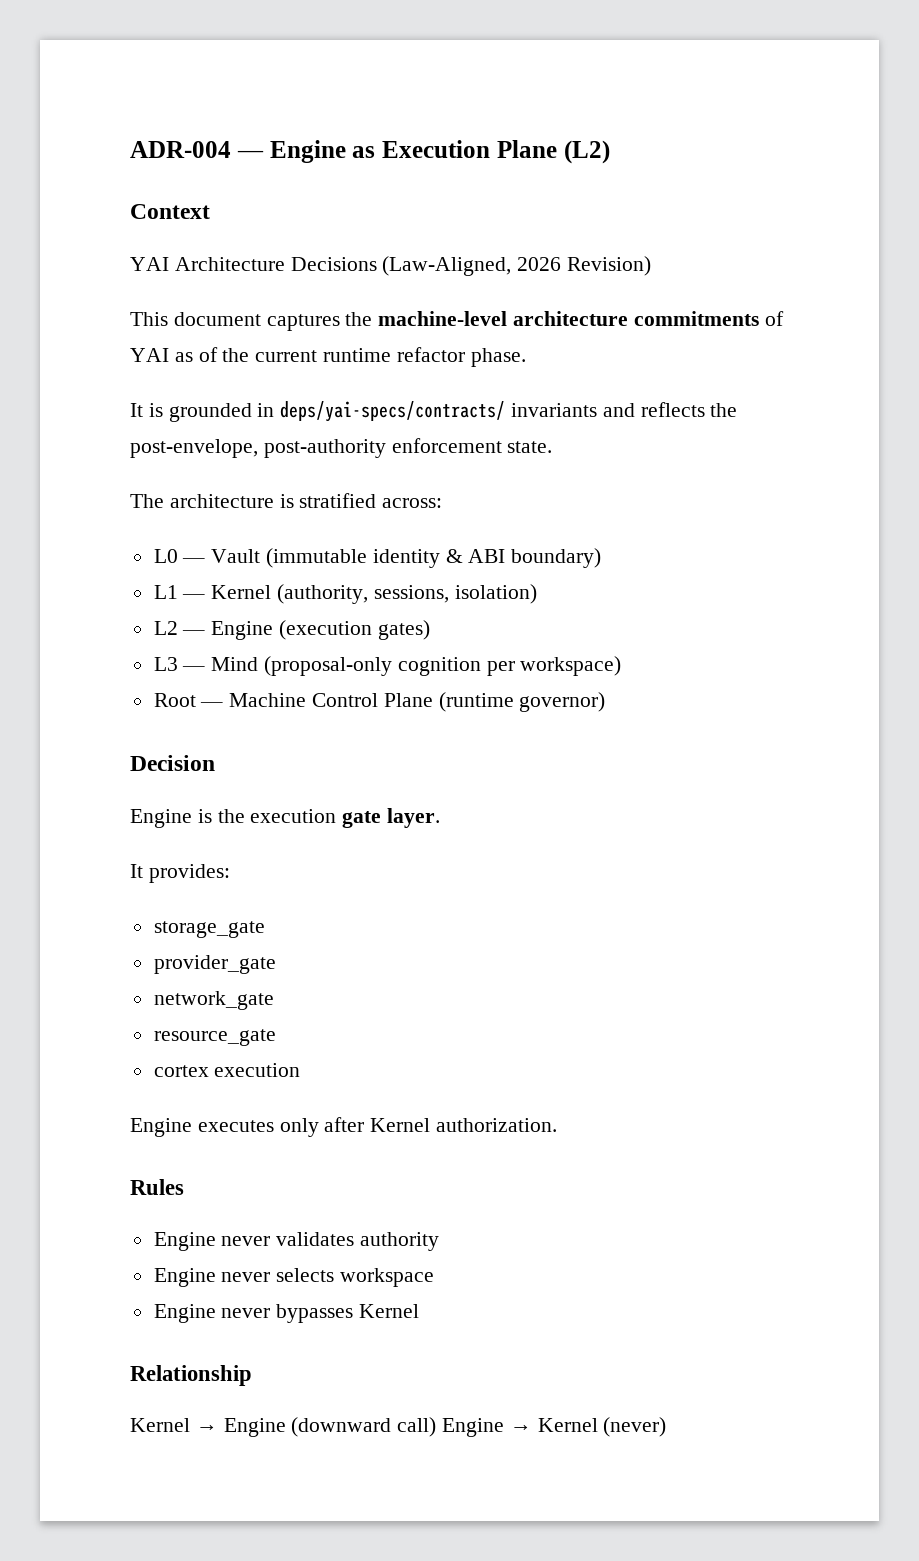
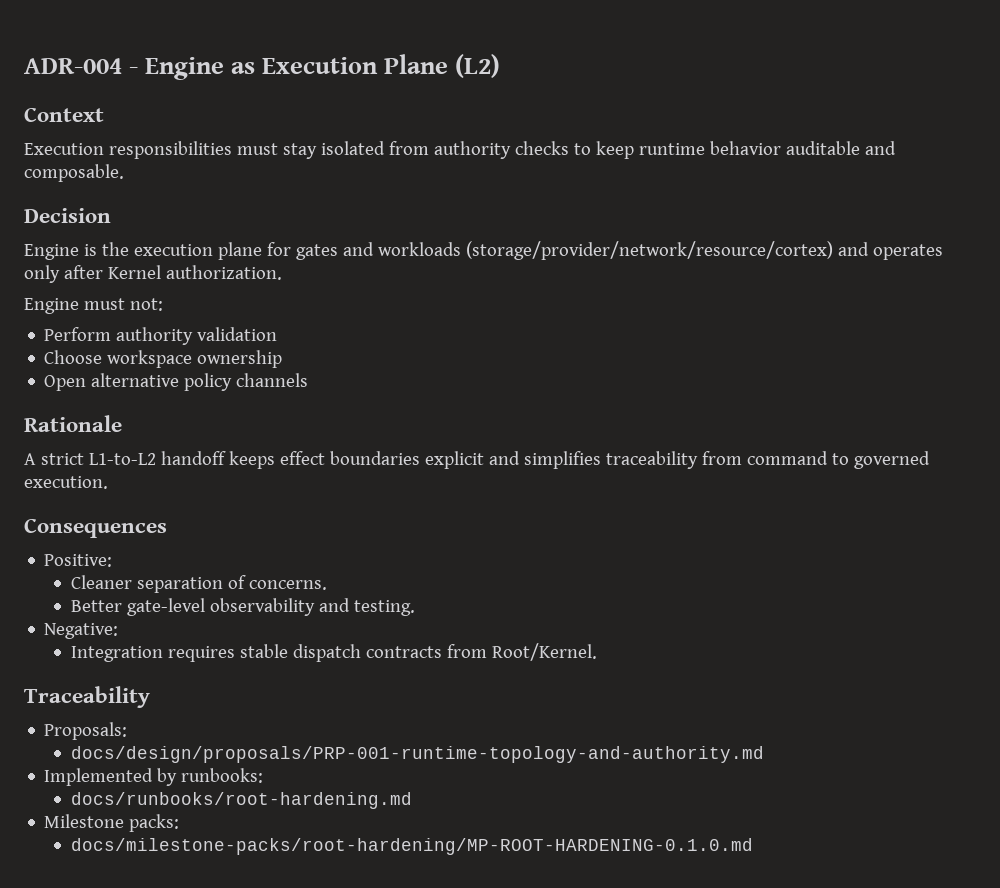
- ADR-004 — Engine as Execution Plane (L2)
+ ADR-004 - Engine as Execution Plane (L2)
- YAI Architecture Decisions (Law-Aligned, 2026 Revision)
- This document captures the machine-level architecture commitments of YAI as of the current runtime refactor phase.
- It is grounded in deps/yai-specs/contracts/ invariants and reflects the post-envelope, post-authority enforcement state.
- The architecture is stratified across:
- L0 — Vault (immutable identity & ABI boundary)
- L1 — Kernel (authority, sessions, isolation)
- L2 — Engine (execution gates)
- L3 — Mind (proposal-only cognition per workspace)
- Root — Machine Control Plane (runtime governor)
+ Execution responsibilities must stay isolated from authority checks to keep runtime behavior auditable and composable.
- Engine is the execution gate layer.
- It provides:
- storage_gate
- provider_gate
- network_gate
- resource_gate
- cortex execution
- Engine executes only after Kernel authorization.
- Rules
- Engine never validates authority
- Engine never selects workspace
- Engine never bypasses Kernel
- Relationship
- Kernel → Engine (downward call) Engine → Kernel (never)
+ Engine is the execution plane for gates and workloads (storage/provider/network/resource/cortex) and operates only after Kernel authorization.
+ Engine must not:
+ Perform authority validation
+ Choose workspace ownership
+ Open alternative policy channels
+ Rationale
+ A strict L1-to-L2 handoff keeps effect boundaries explicit and simplifies traceability from command to governed execution.
+ Consequences
+ Positive:
+ Cleaner separation of concerns.
+ Better gate-level observability and testing.
+ Negative:
+ Integration requires stable dispatch contracts from Root/Kernel.
+ Traceability
+ Proposals:
+ docs/design/proposals/PRP-001-runtime-topology-and-authority.md
+ Implemented by runbooks:
+ docs/runbooks/root-hardening.md
+ Milestone packs:
+ docs/milestone-packs/root-hardening/MP-ROOT-HARDENING-0.1.0.md

